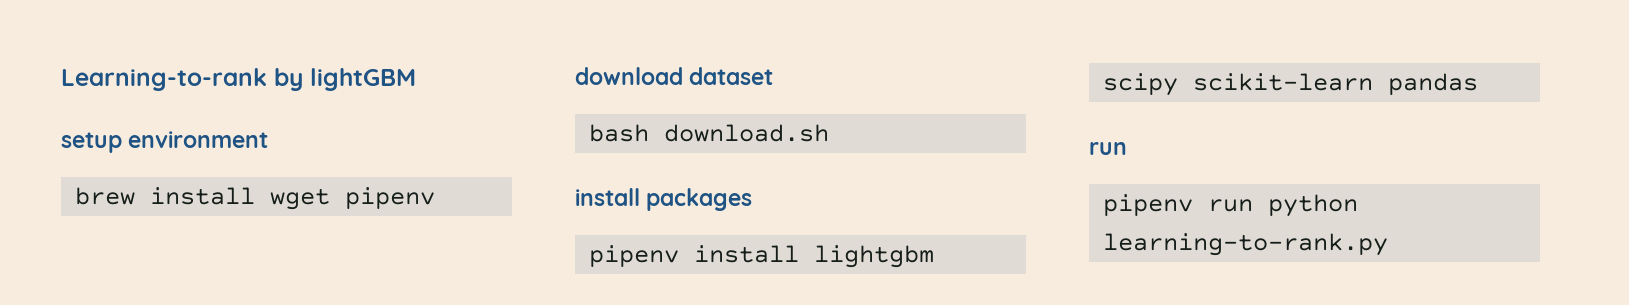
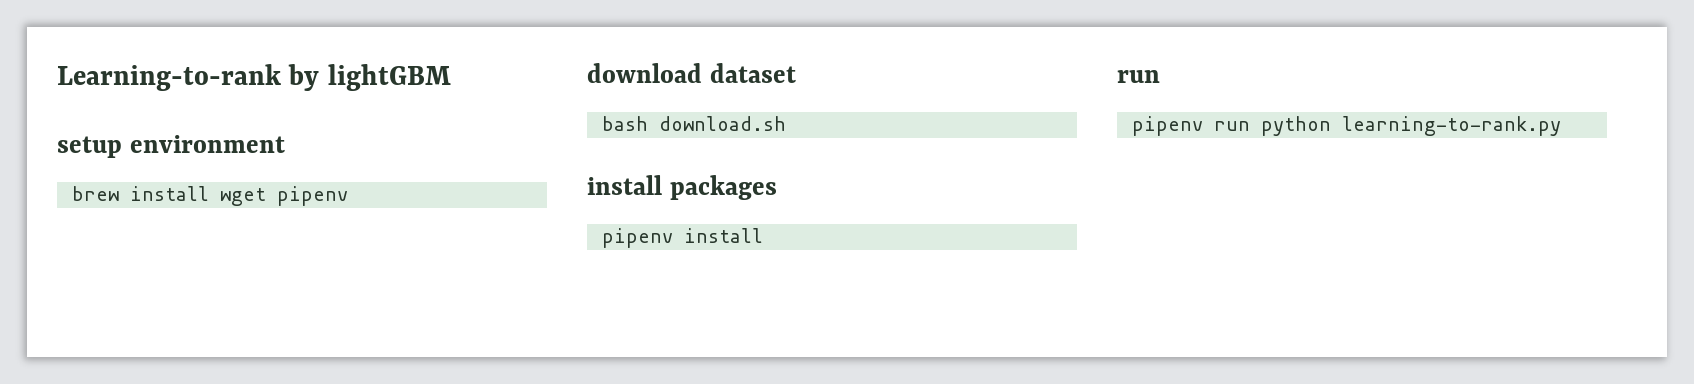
- pipenv install lightgbm scipy scikit-learn pandas
+ pipenv install

